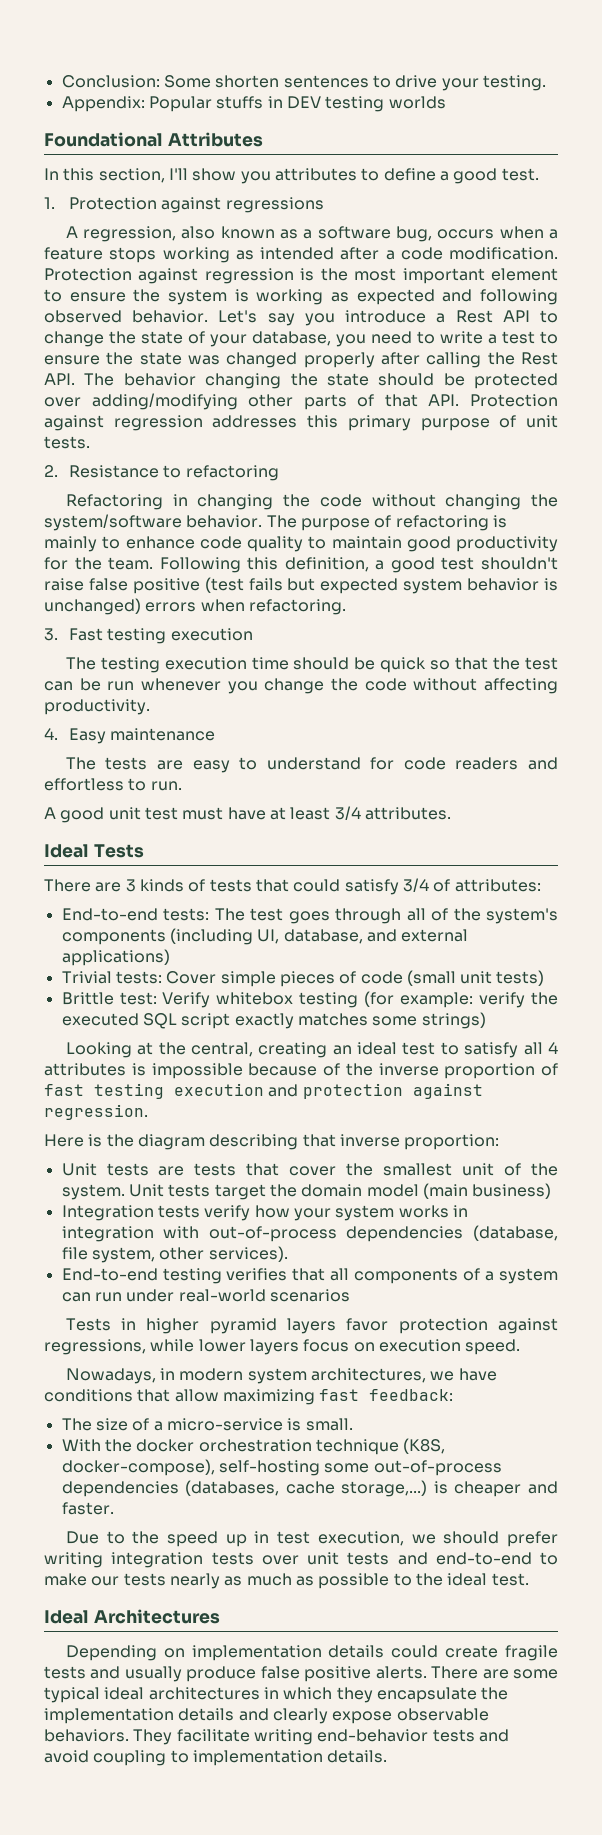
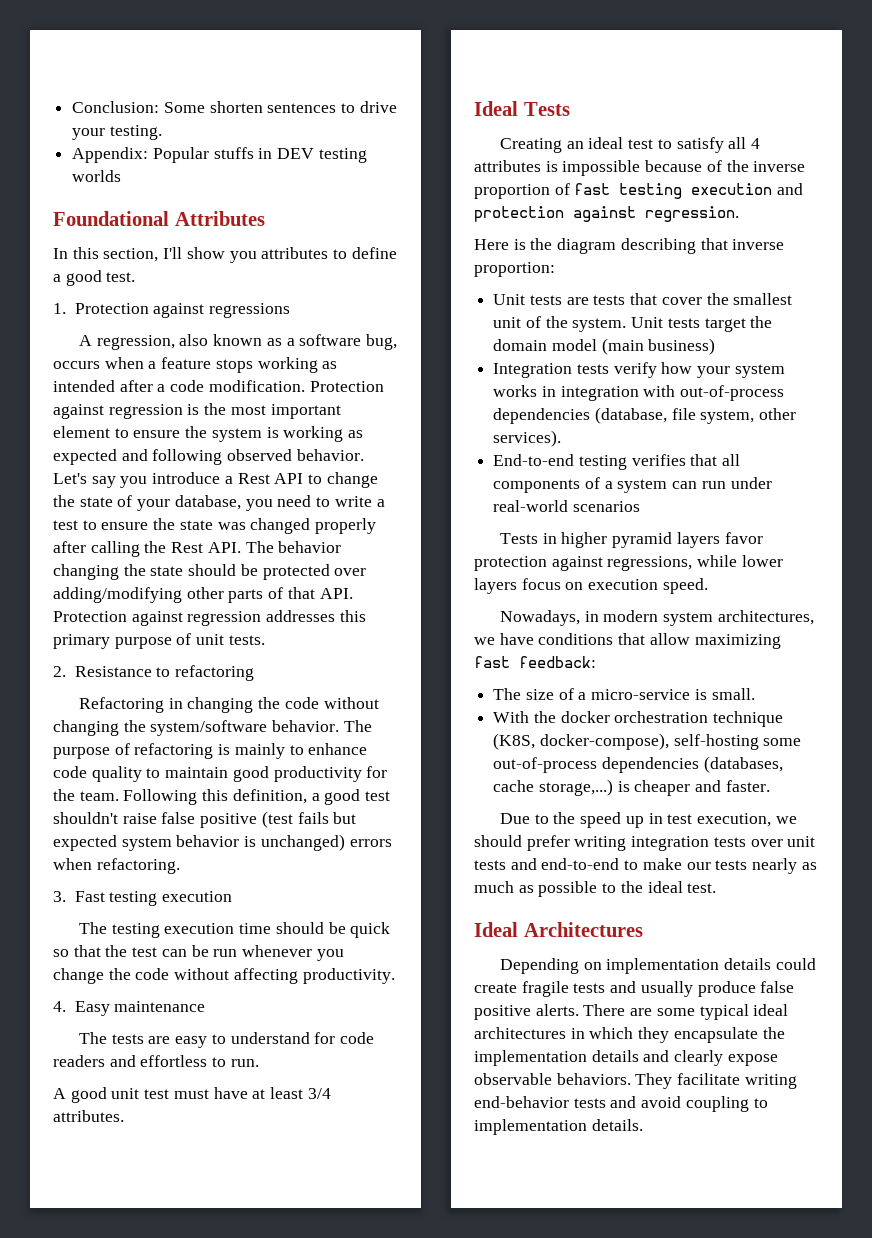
- There are 3 kinds of tests that could satisfy 3/4 of attributes:
- End-to-end tests: The test goes through all of the system's components (including UI, database, and external applications)
- Trivial tests: Cover simple pieces of code (small unit tests)
- Brittle test: Verify whitebox testing (for example: verify the executed SQL script exactly matches some strings)
- Looking at the central, creating an ideal test to satisfy all 4 attributes is impossible because of the inverse proportion of fast testing execution and protection against regression.
+ Creating an ideal test to satisfy all 4 attributes is impossible because of the inverse proportion of fast testing execution and protection against regression.

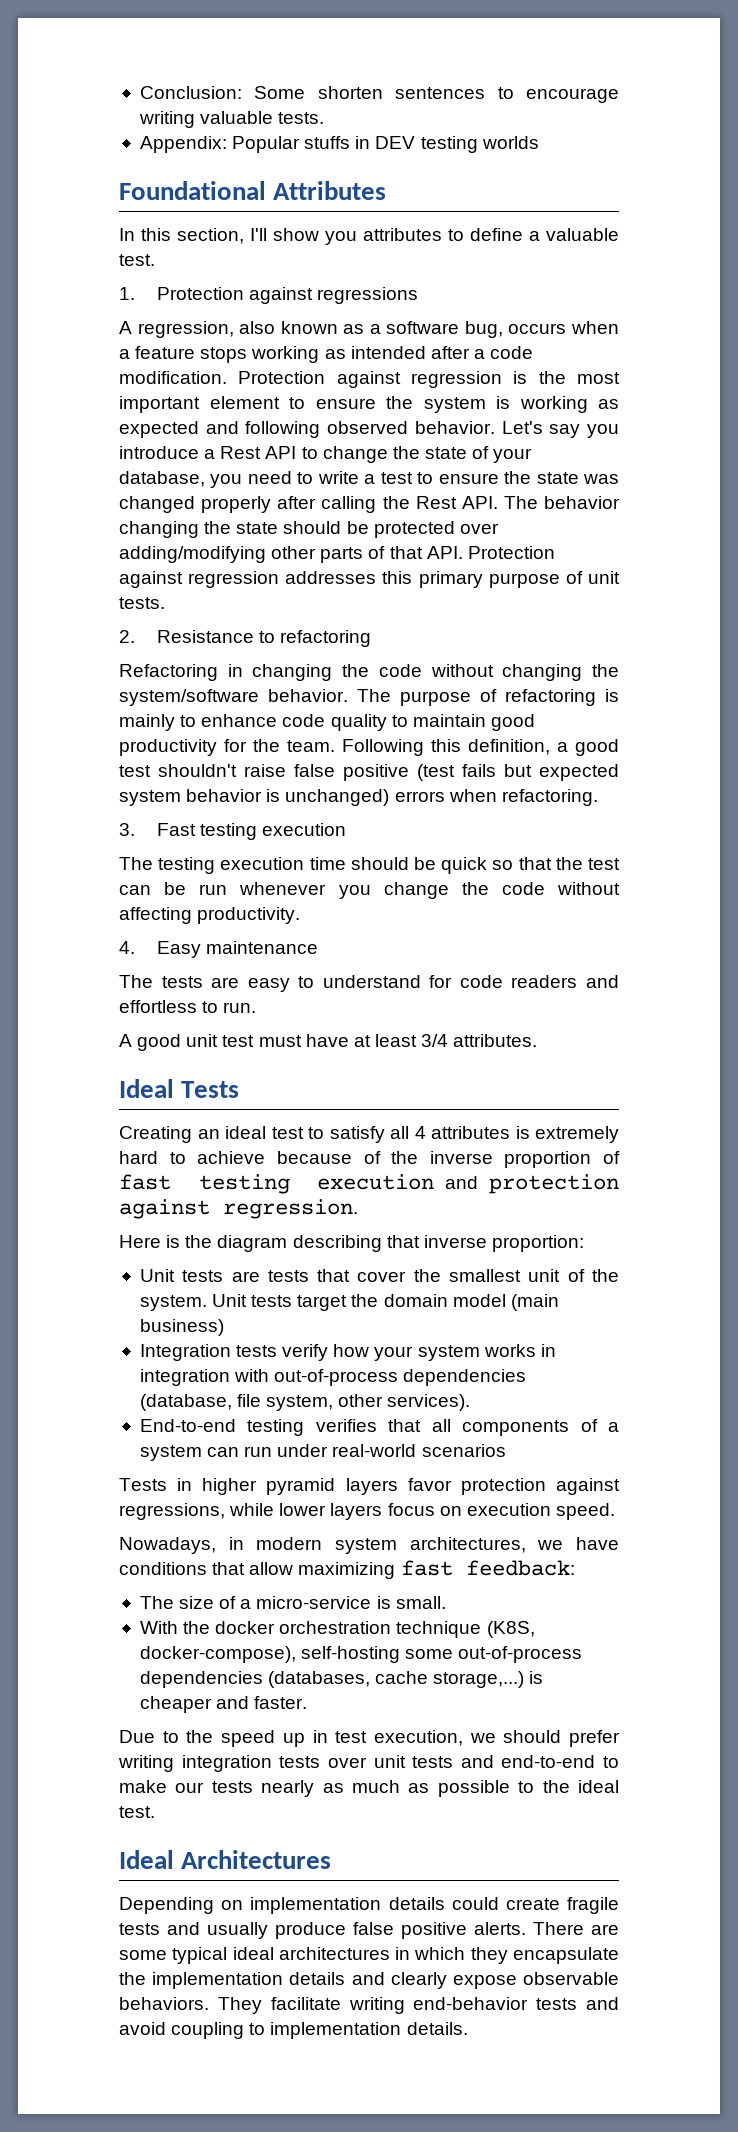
- Conclusion: Some shorten sentences to drive your testing.
+ Conclusion: Some shorten sentences to encourage writing valuable tests.
- In this section, I'll show you attributes to define a good test.
+ In this section, I'll show you attributes to define a valuable test.
- Creating an ideal test to satisfy all 4 attributes is impossible because of the inverse proportion of fast testing execution and protection against regression.
+ Creating an ideal test to satisfy all 4 attributes is extremely hard to achieve because of the inverse proportion of fast testing execution and protection against regression.

